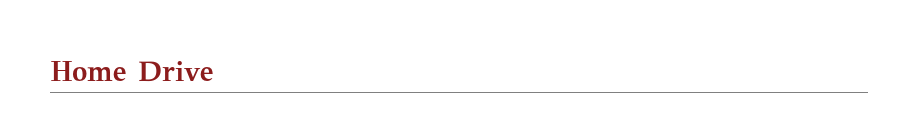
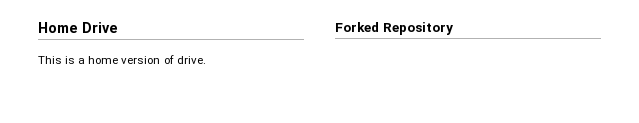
+ This is a home version of drive.
+ Forked Repository

